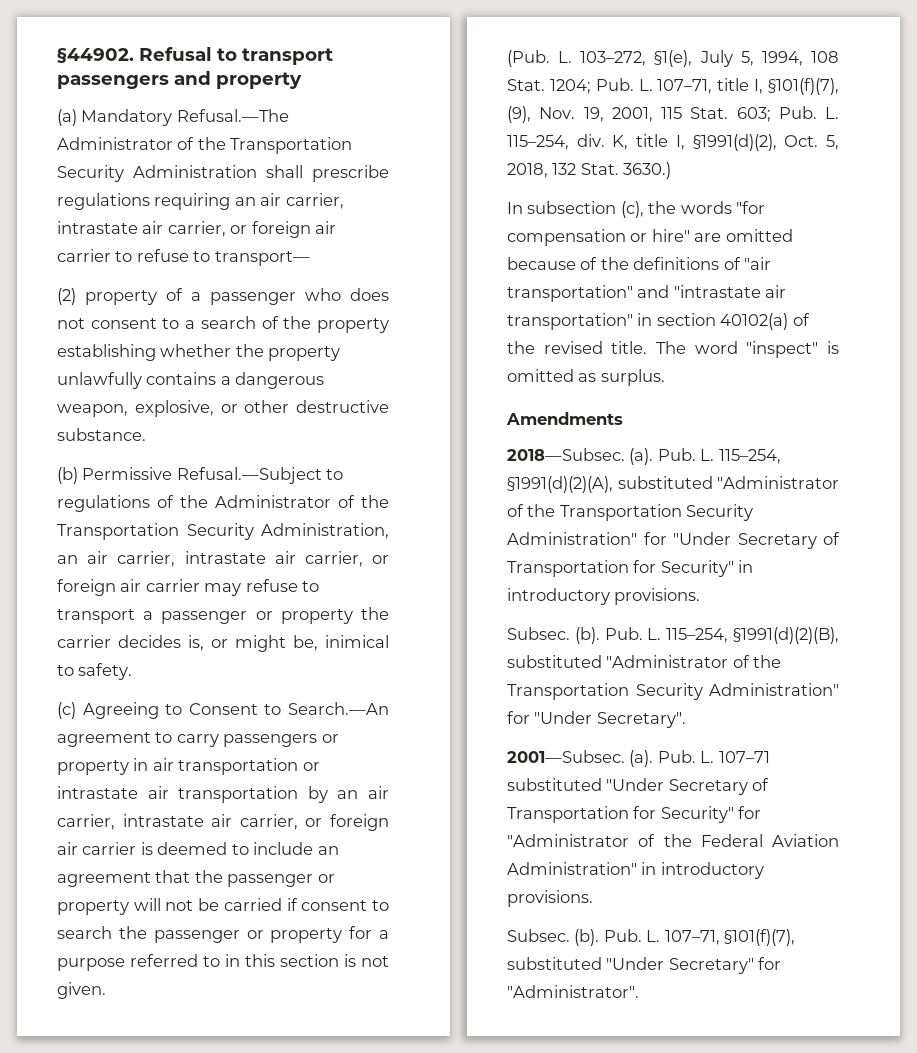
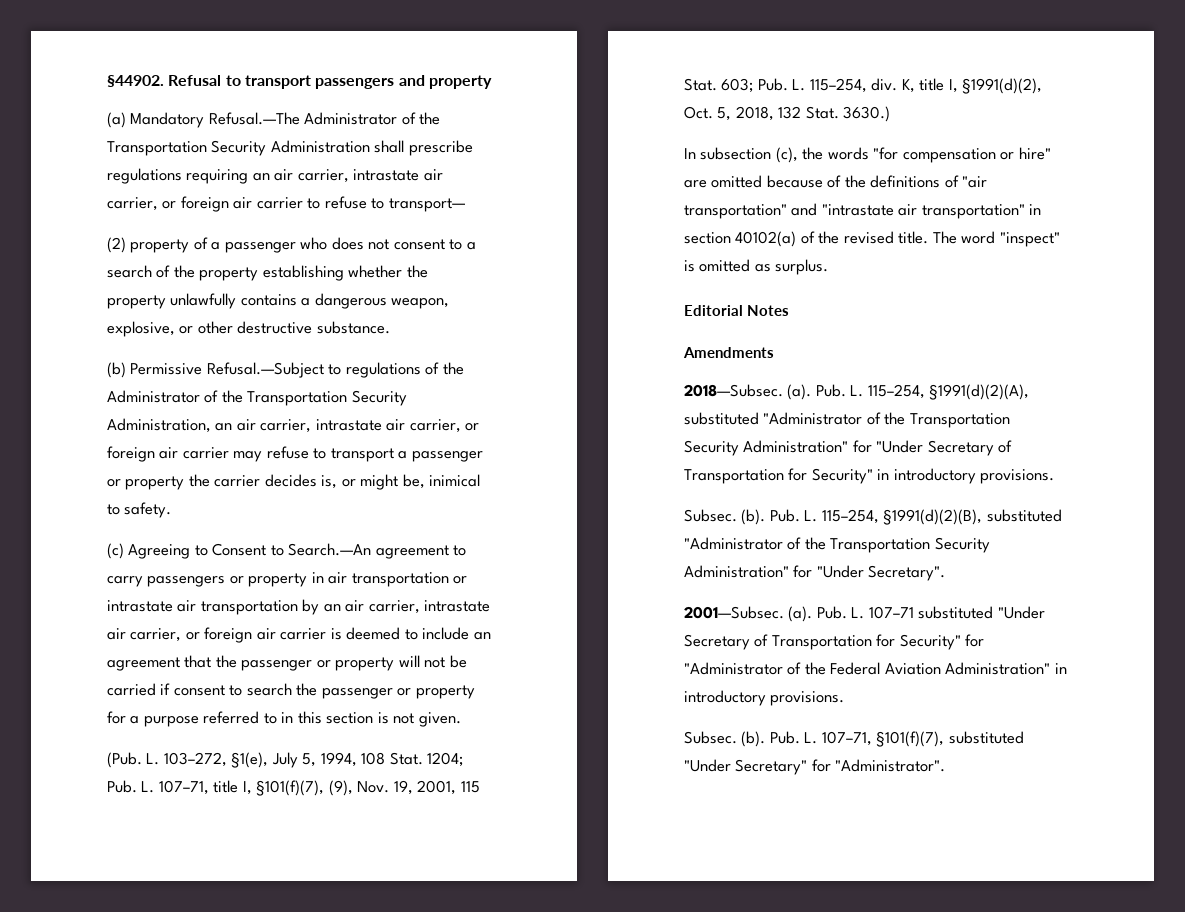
+ Editorial Notes

